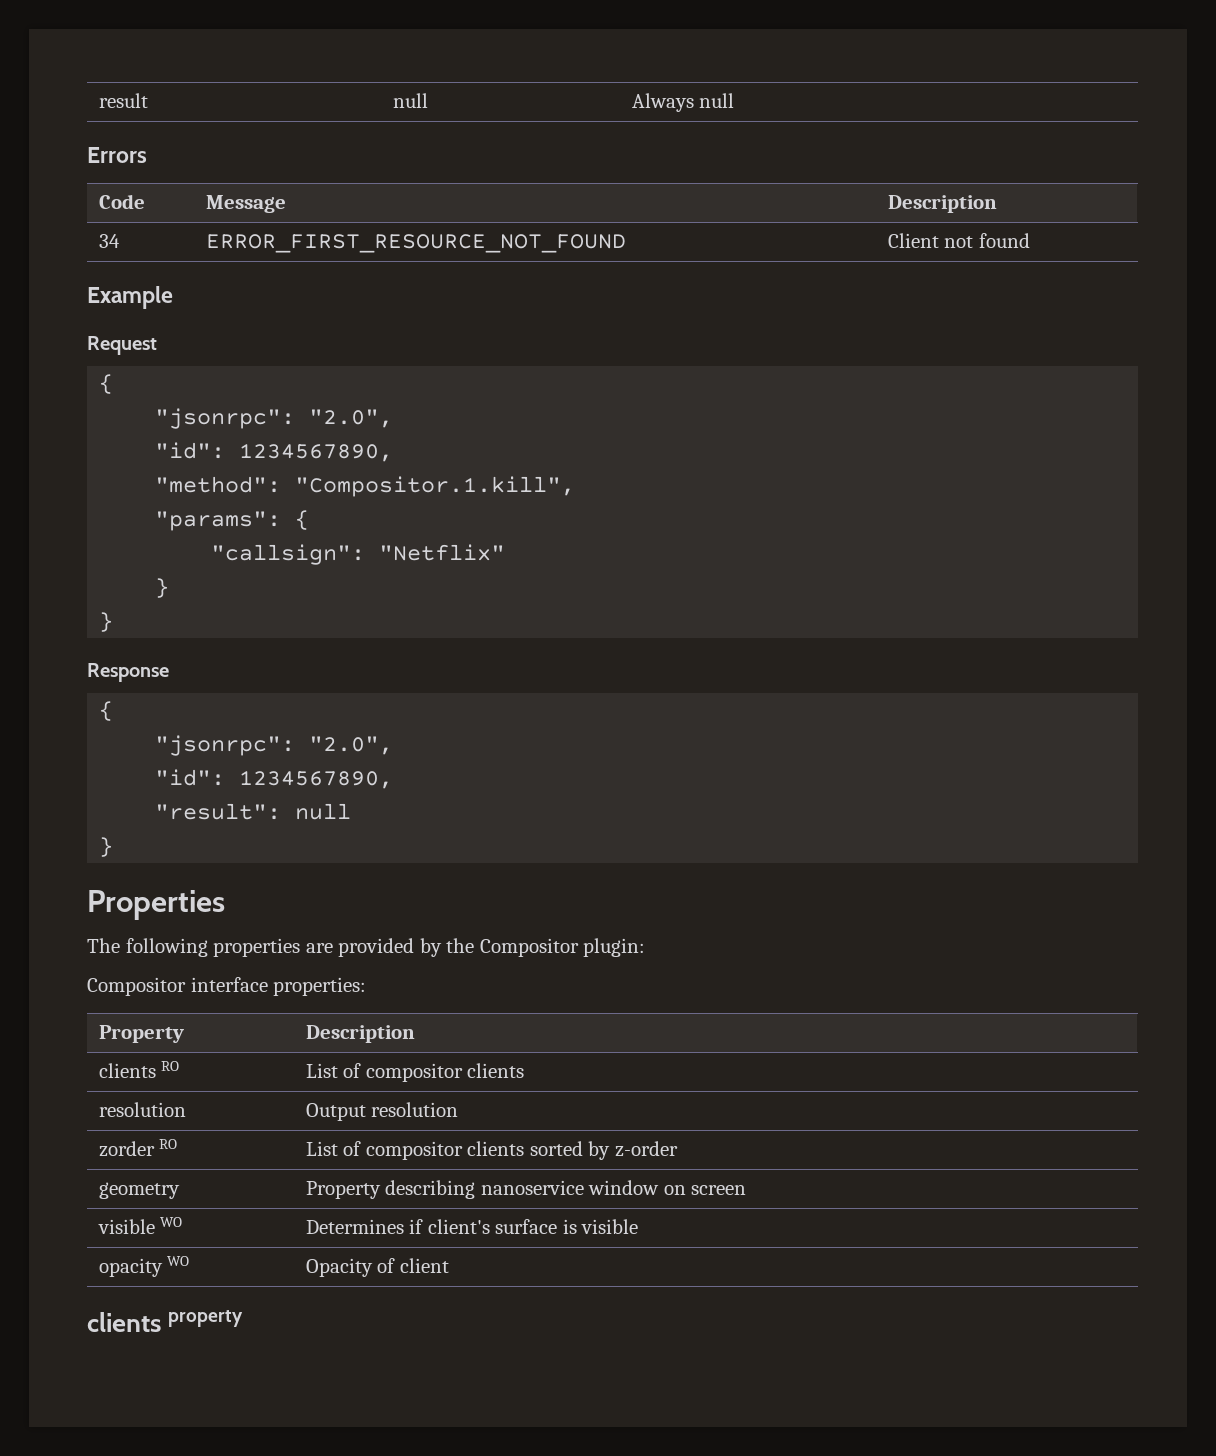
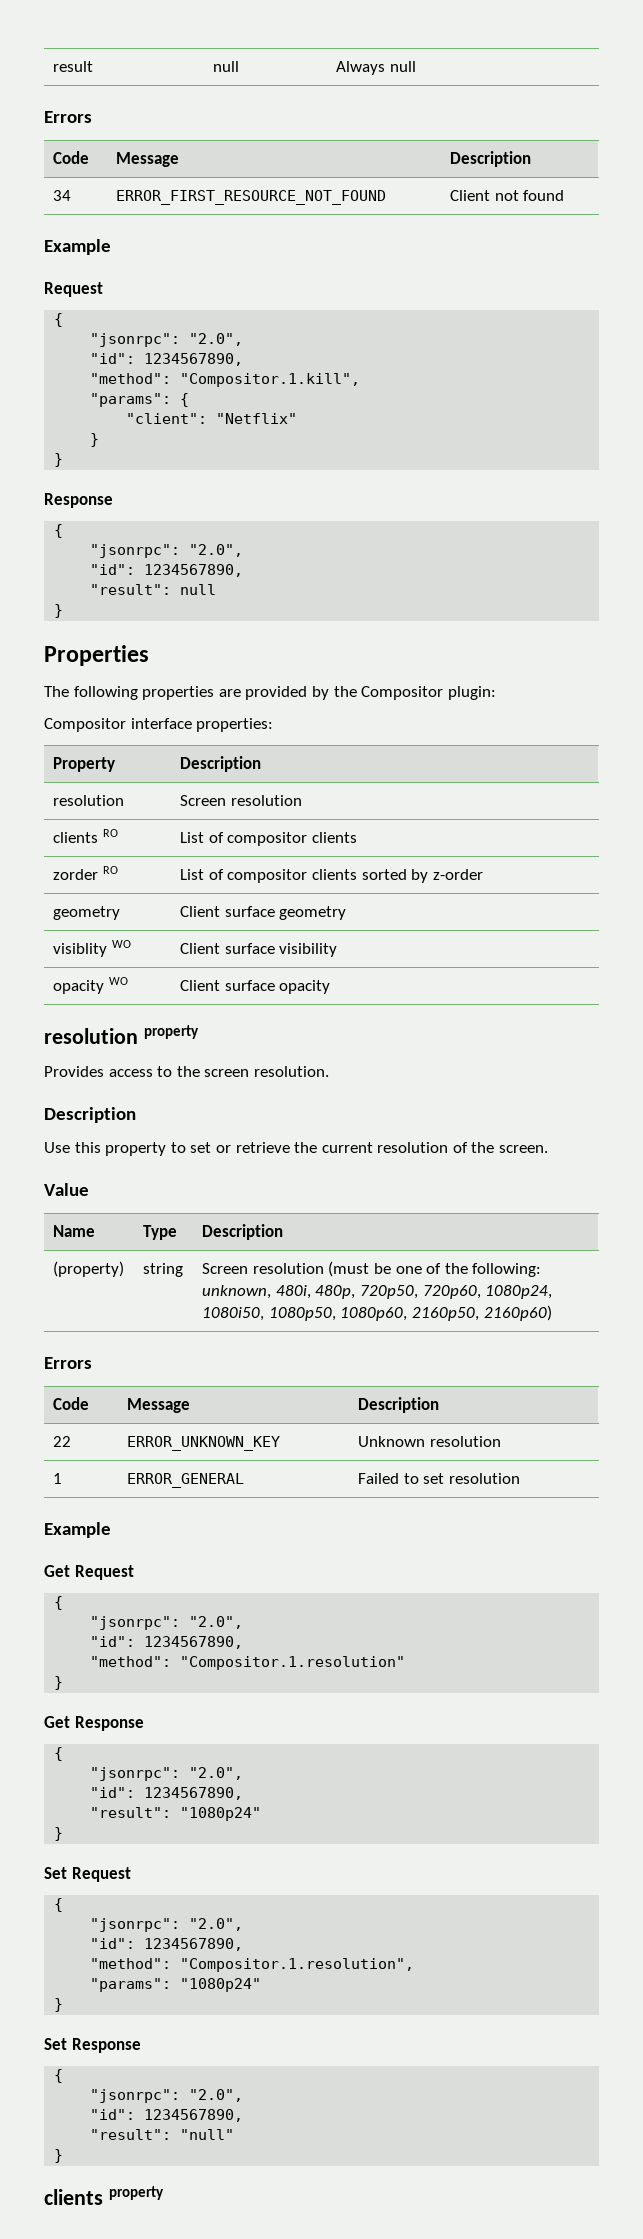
- "callsign": "Netflix"
+ "client": "Netflix"
+ resolution | Screen resolution
- resolution | Output resolution
- geometry | Property describing nanoservice window on screen
- visible WO | Determines if client's surface is visible
- opacity WO | Opacity of client
+ geometry | Client surface geometry
+ visiblity WO | Client surface visibility
+ opacity WO | Client surface opacity
+ resolution property
+ Provides access to the screen resolution.
+ Description
+ Use this property to set or retrieve the current resolution of the screen.
+ Value
+ Name | Type | Description
+ (property) | string | Screen resolution (must be one of the following: unknown, 480i, 480p, 720p50, 720p60, 1080p24, 1080i50, 1080p50, 1080p60, 2160p50, 2160p60)
+ Errors
+ Code | Message | Description
+ 22 | ERROR_UNKNOWN_KEY | Unknown resolution
+ 1 | ERROR_GENERAL | Failed to set resolution
+ Example
+ Get Request
+ {
+ "jsonrpc": "2.0",
+ "id": 1234567890,
+ "method": "Compositor.1.resolution"
+ }
+ Get Response
+ {
+ "jsonrpc": "2.0",
+ "id": 1234567890,
+ "result": "1080p24"
+ }
+ Set Request
+ {
+ "jsonrpc": "2.0",
+ "id": 1234567890,
+ "method": "Compositor.1.resolution",
+ "params": "1080p24"
+ }
+ Set Response
+ {
+ "jsonrpc": "2.0",
+ "id": 1234567890,
+ "result": "null"
+ }

